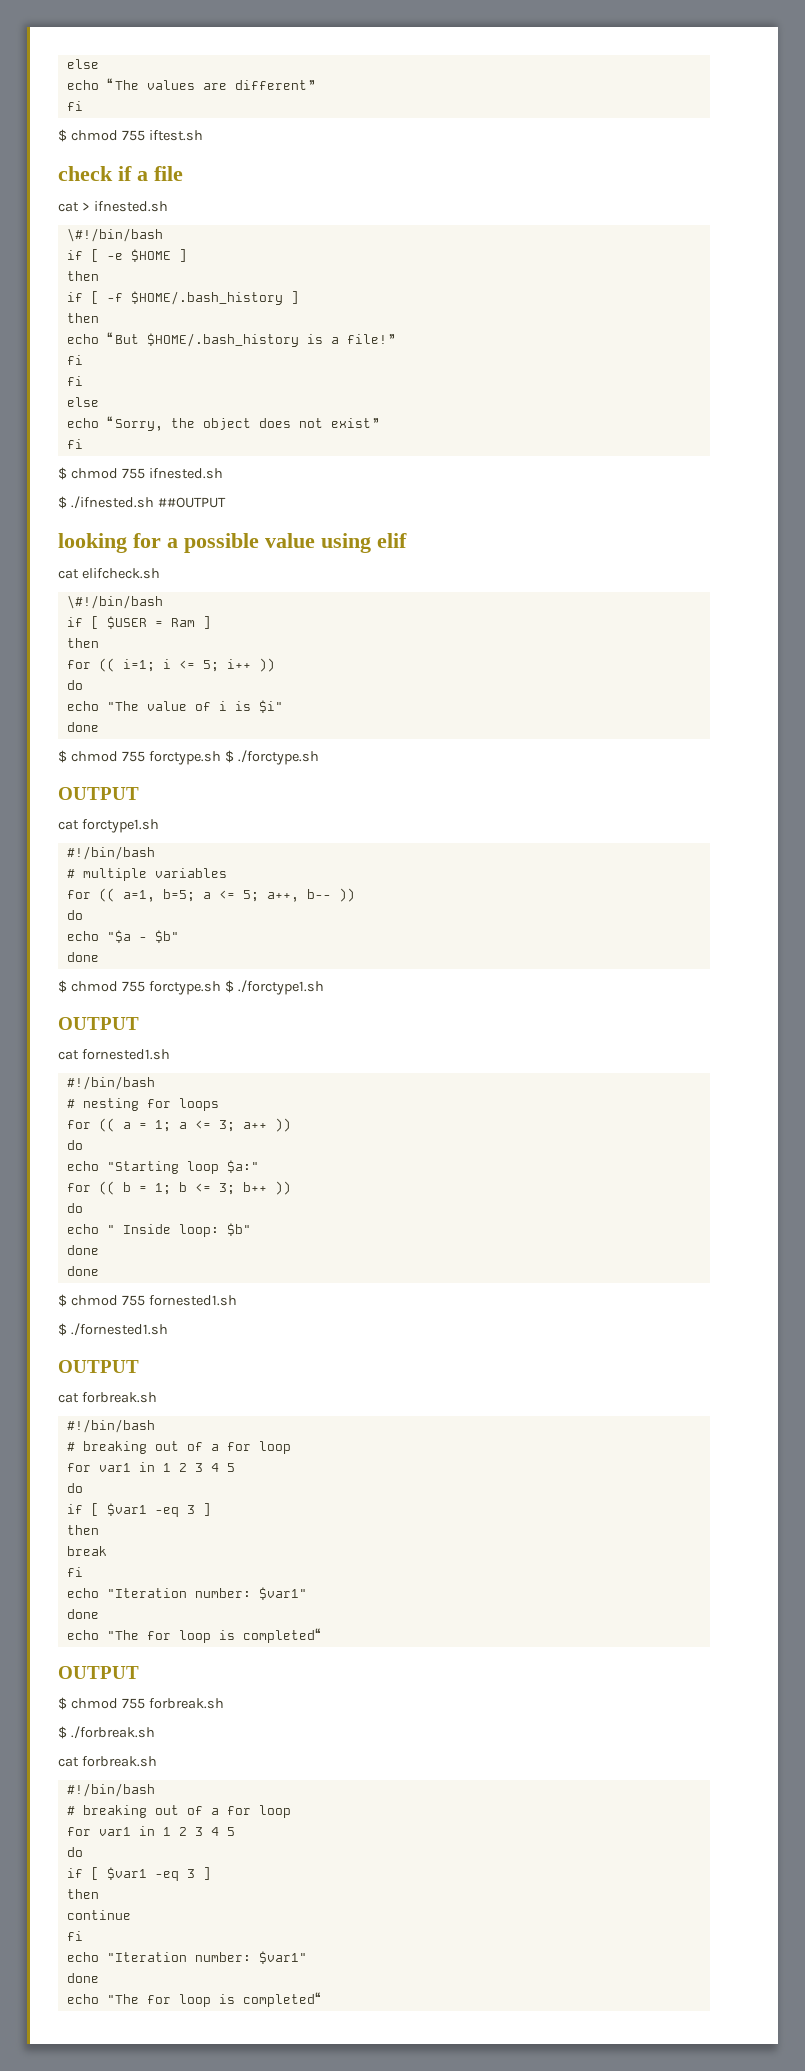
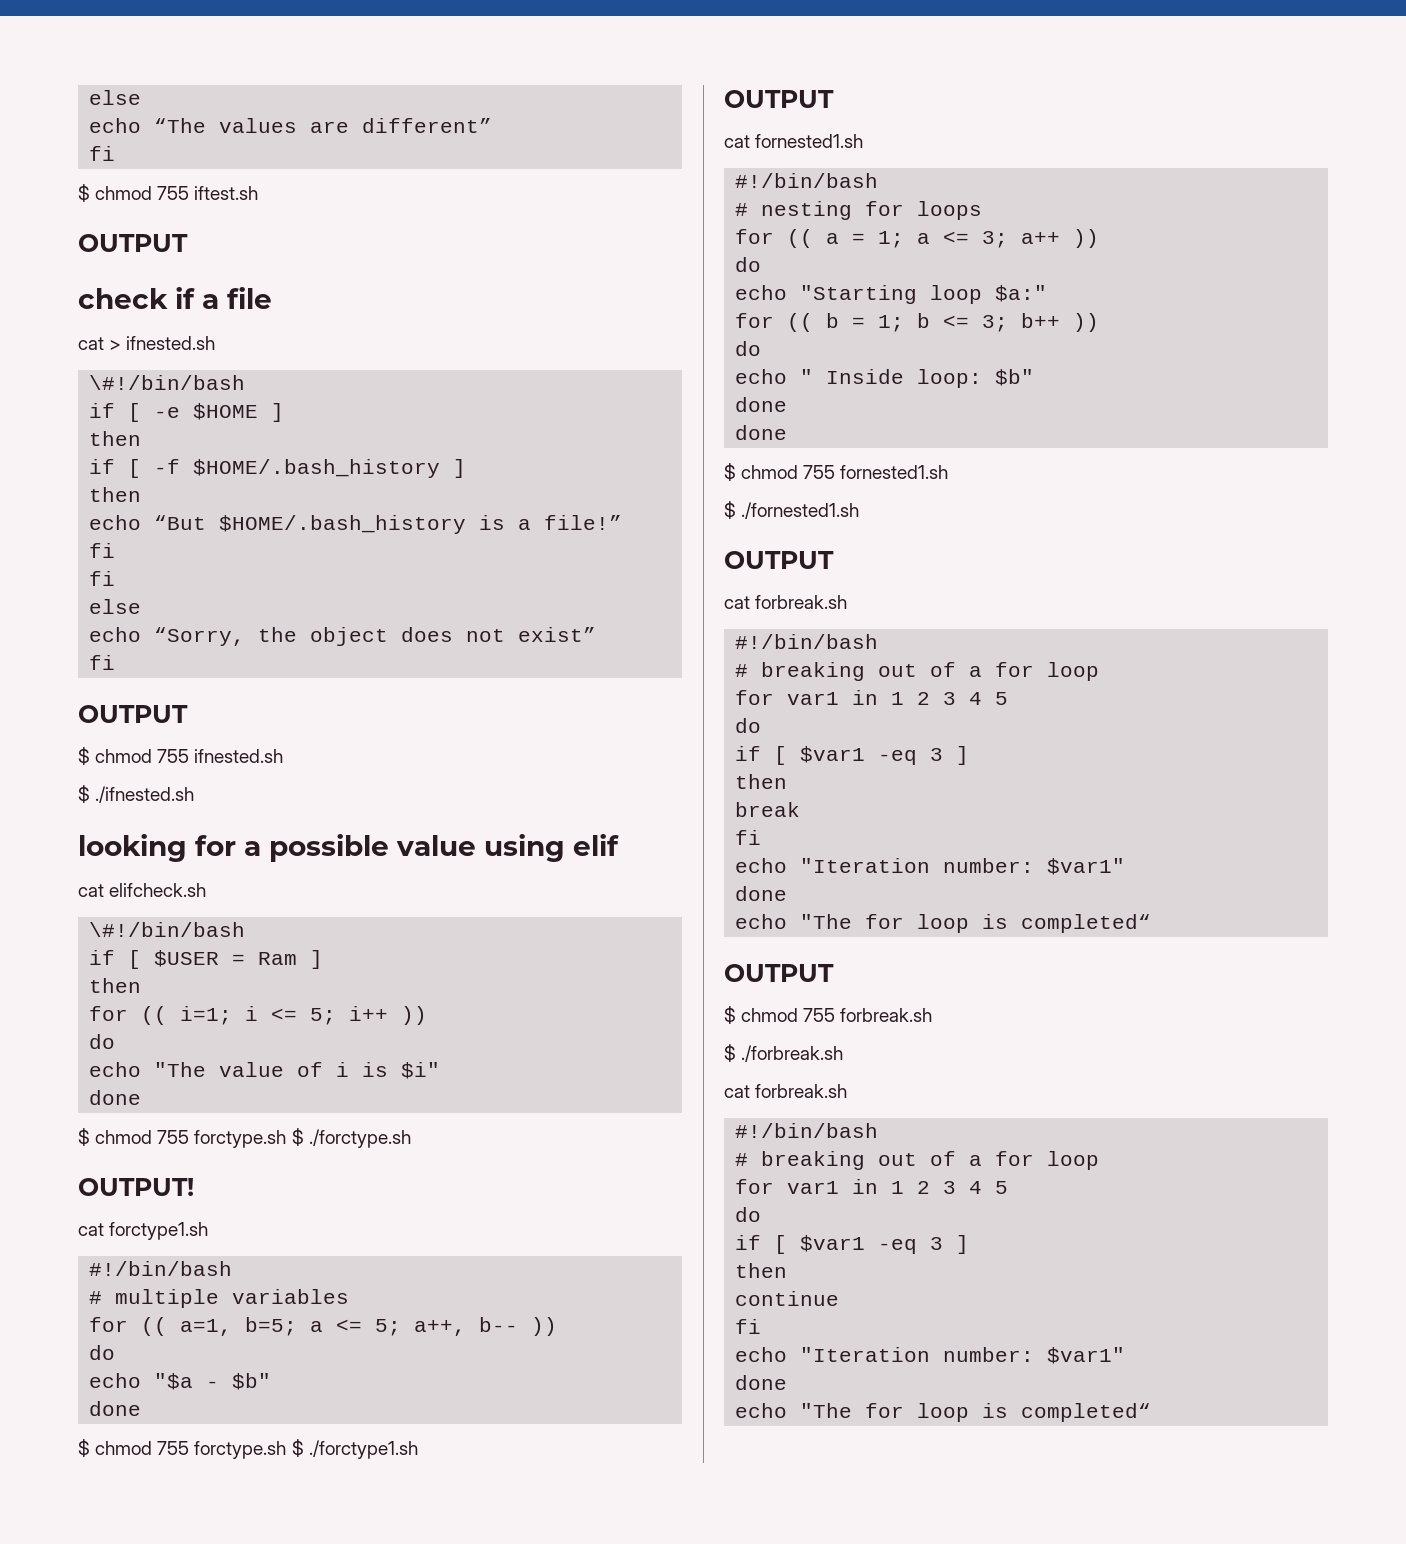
  $ chmod 755 iftest.sh
+ OUTPUT
  echo “Sorry, the object does not exist”
  fi
+ OUTPUT
- $ ./ifnested.sh ##OUTPUT
+ $ ./ifnested.sh
  $ chmod 755 forctype.sh $ ./forctype.sh
- OUTPUT
+ OUTPUT!

